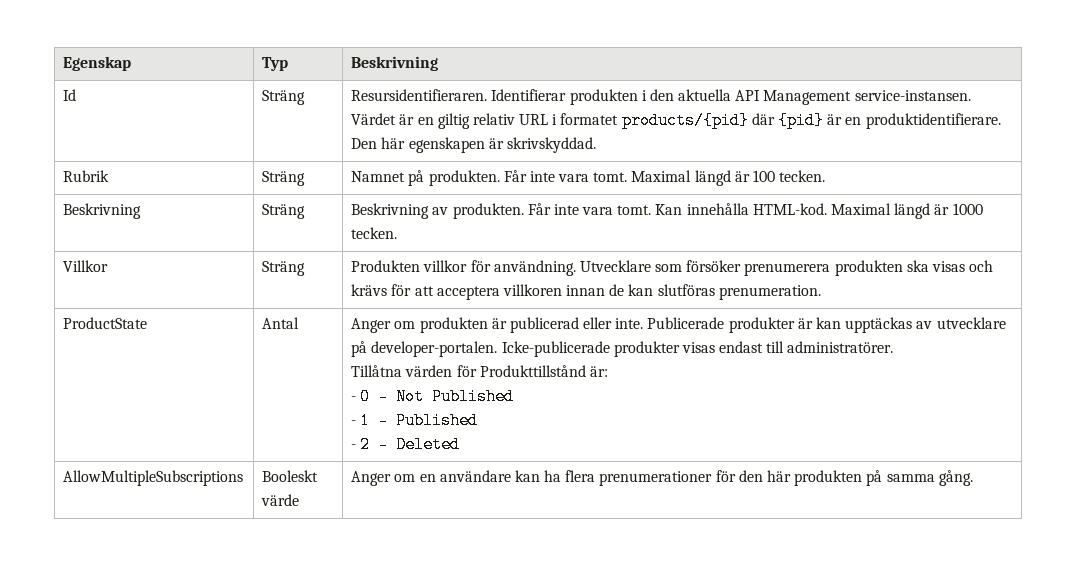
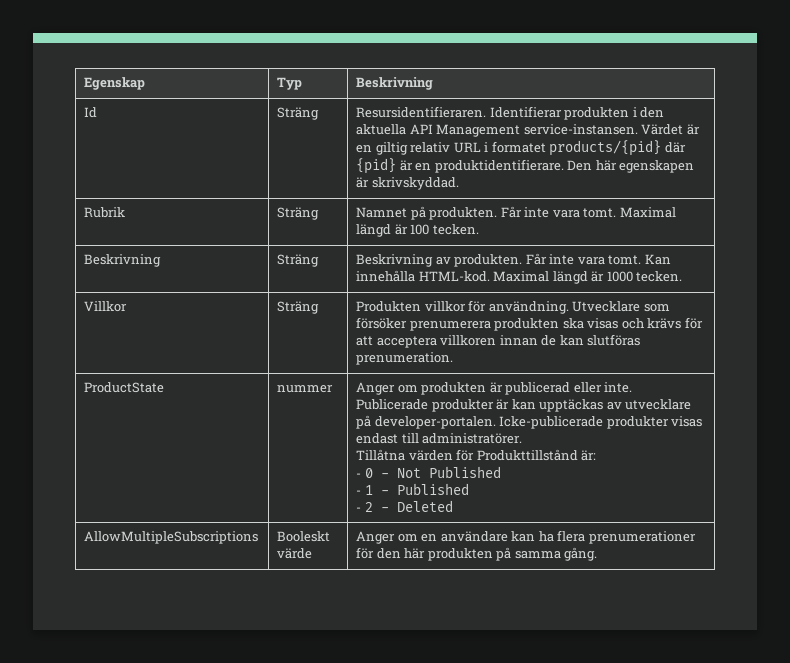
- Antal
+ nummer

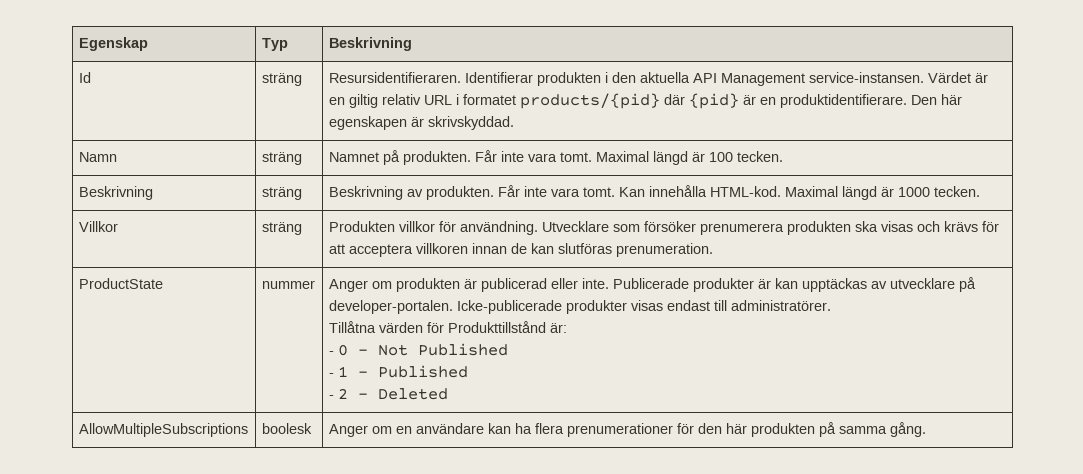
- Id | Sträng | Resursidentifieraren. Identifierar produkten i den aktuella API Management service-instansen. Värdet är en giltig relativ URL i formatet products/{pid} där {pid} är en produktidentifierare. Den här egenskapen är skrivskyddad.
+ Id | sträng | Resursidentifieraren. Identifierar produkten i den aktuella API Management service-instansen. Värdet är en giltig relativ URL i formatet products/{pid} där {pid} är en produktidentifierare. Den här egenskapen är skrivskyddad.
- Rubrik | Sträng | Namnet på produkten. Får inte vara tomt. Maximal längd är 100 tecken.
+ Namn | sträng | Namnet på produkten. Får inte vara tomt. Maximal längd är 100 tecken.
- Beskrivning | Sträng | Beskrivning av produkten. Får inte vara tomt. Kan innehålla HTML-kod. Maximal längd är 1000 tecken.
+ Beskrivning | sträng | Beskrivning av produkten. Får inte vara tomt. Kan innehålla HTML-kod. Maximal längd är 1000 tecken.
- Villkor | Sträng | Produkten villkor för användning. Utvecklare som försöker prenumerera produkten ska visas och krävs för att acceptera villkoren innan de kan slutföras prenumeration.
+ Villkor | sträng | Produkten villkor för användning. Utvecklare som försöker prenumerera produkten ska visas och krävs för att acceptera villkoren innan de kan slutföras prenumeration.
- AllowMultipleSubscriptions | Booleskt värde | Anger om en användare kan ha flera prenumerationer för den här produkten på samma gång.
+ AllowMultipleSubscriptions | boolesk | Anger om en användare kan ha flera prenumerationer för den här produkten på samma gång.

